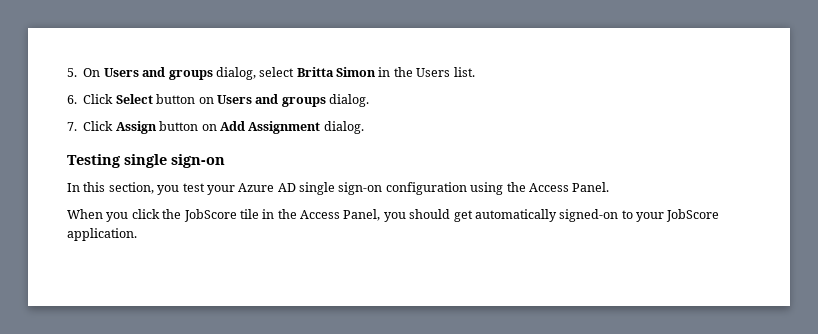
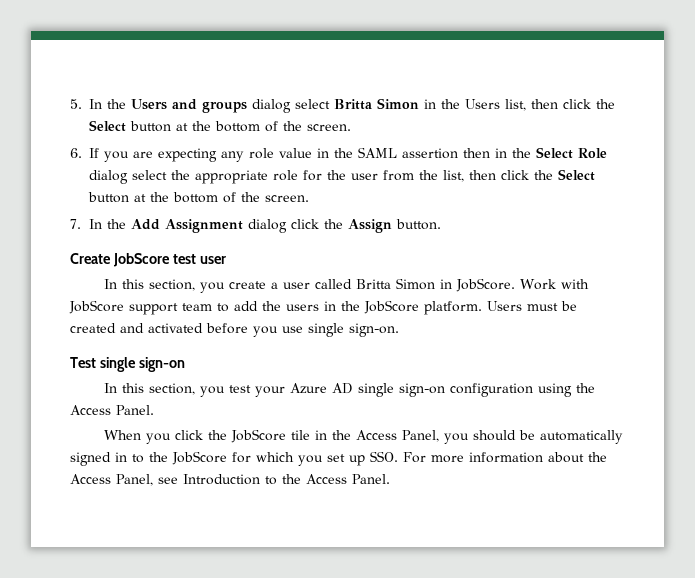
- 5. On Users and groups dialog, select Britta Simon in the Users list.
- 6. Click Select button on Users and groups dialog.
- 7. Click Assign button on Add Assignment dialog.
- Testing single sign-on
+ 5. In the Users and groups dialog select Britta Simon in the Users list, then click the Select button at the bottom of the screen.
+ 6. If you are expecting any role value in the SAML assertion then in the Select Role dialog select the appropriate role for the user from the list, then click the Select button at the bottom of the screen.
+ 7. In the Add Assignment dialog click the Assign button.
+ Create JobScore test user
+ In this section, you create a user called Britta Simon in JobScore. Work with JobScore support team to add the users in the JobScore platform. Users must be created and activated before you use single sign-on.
+ Test single sign-on
- When you click the JobScore tile in the Access Panel, you should get automatically signed-on to your JobScore application.
+ When you click the JobScore tile in the Access Panel, you should be automatically signed in to the JobScore for which you set up SSO. For more information about the Access Panel, see Introduction to the Access Panel.

